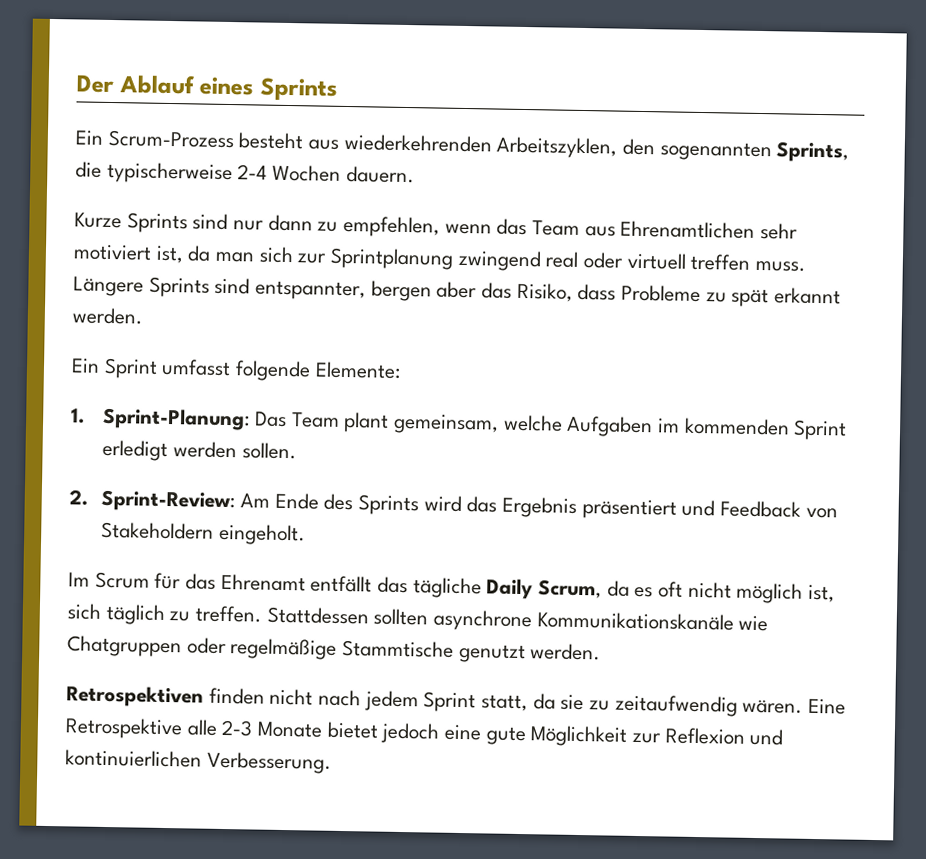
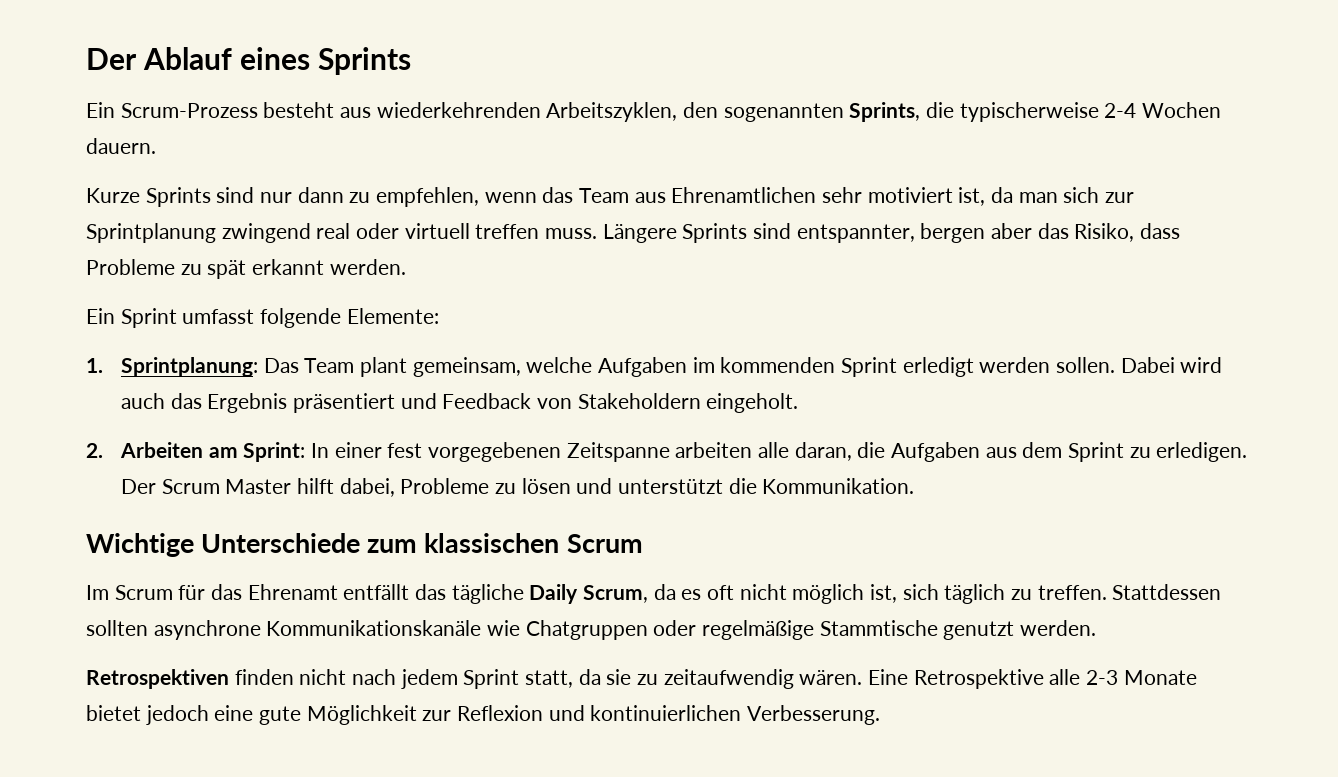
- 1. Sprint-Planung: Das Team plant gemeinsam, welche Aufgaben im kommenden Sprint erledigt werden sollen.
- 2. Sprint-Review: Am Ende des Sprints wird das Ergebnis präsentiert und Feedback von Stakeholdern eingeholt.
+ 1. Sprintplanung: Das Team plant gemeinsam, welche Aufgaben im kommenden Sprint erledigt werden sollen. Dabei wird auch das Ergebnis präsentiert und Feedback von Stakeholdern eingeholt.
+ 2. Arbeiten am Sprint: In einer fest vorgegebenen Zeitspanne arbeiten alle daran, die Aufgaben aus dem Sprint zu erledigen. Der Scrum Master hilft dabei, Probleme zu lösen und unterstützt die Kommunikation.
+ Wichtige Unterschiede zum klassischen Scrum

